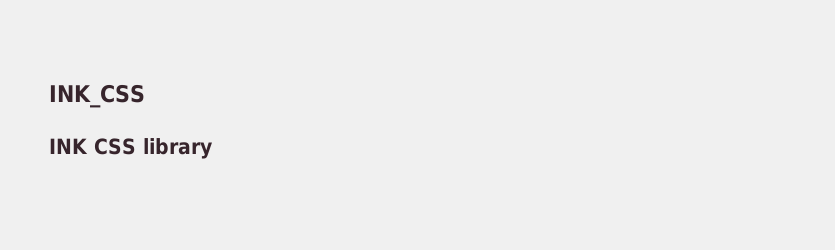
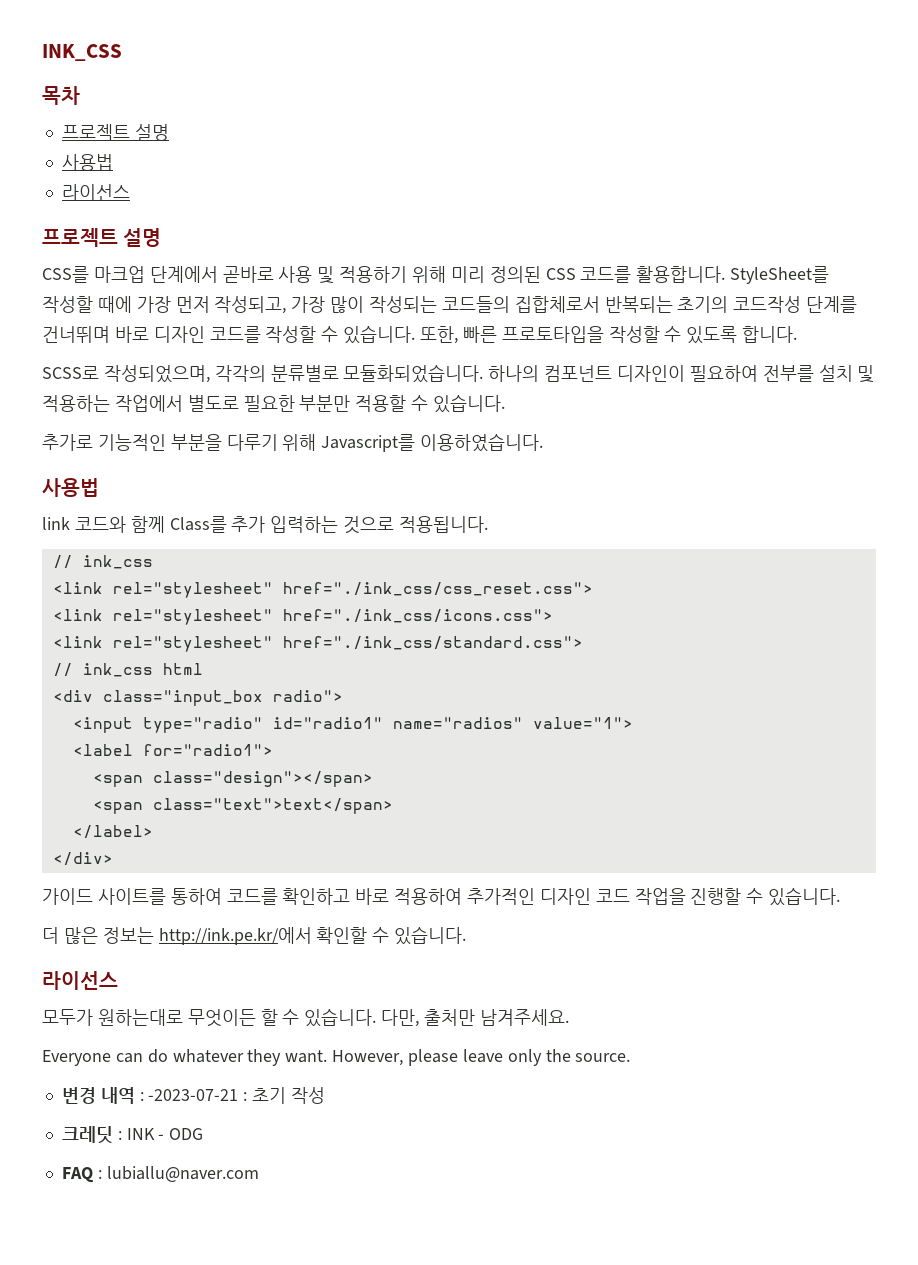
- INK CSS library
+ 목차
+ 프로젝트 설명
+ 사용법
+ 라이선스
+ 프로젝트 설명
+ CSS를 마크업 단계에서 곧바로 사용 및 적용하기 위해 미리 정의된 CSS 코드를 활용합니다. StyleSheet를 작성할 때에 가장 먼저 작성되고, 가장 많이 작성되는 코드들의 집합체로서 반복되는 초기의 코드작성 단계를 건너뛰며 바로 디자인 코드를 작성할 수 있습니다. 또한, 빠른 프로토타입을 작성할 수 있도록 합니다.
+ SCSS로 작성되었으며, 각각의 분류별로 모듈화되었습니다. 하나의 컴포넌트 디자인이 필요하여 전부를 설치 및 적용하는 작업에서 별도로 필요한 부분만 적용할 수 있습니다.
+ 추가로 기능적인 부분을 다루기 위해 Javascript를 이용하였습니다.
+ 사용법
+ link 코드와 함께 Class를 추가 입력하는 것으로 적용됩니다.
+ // ink_css
+ <link rel="stylesheet" href="./ink_css/css_reset.css">
+ <link rel="stylesheet" href="./ink_css/icons.css">
+ <link rel="stylesheet" href="./ink_css/standard.css">
+ // ink_css html
+ <div class="input_box radio">
+ <input type="radio" id="radio1" name="radios" value="1">
+ <label for="radio1">
+ <span class="design"></span>
+ <span class="text">text</span>
+ </label>
+ </div>
+ 가이드 사이트를 통하여 코드를 확인하고 바로 적용하여 추가적인 디자인 코드 작업을 진행할 수 있습니다.
+ 더 많은 정보는 http://ink.pe.kr/에서 확인할 수 있습니다.
+ 라이선스
+ 모두가 원하는대로 무엇이든 할 수 있습니다. 다만, 출처만 남겨주세요.
+ Everyone can do whatever they want. However, please leave only the source.
+ 변경 내역 : -2023-07-21 : 초기 작성
+ 크레딧 : INK - ODG
+ FAQ : lubiallu@naver.com

